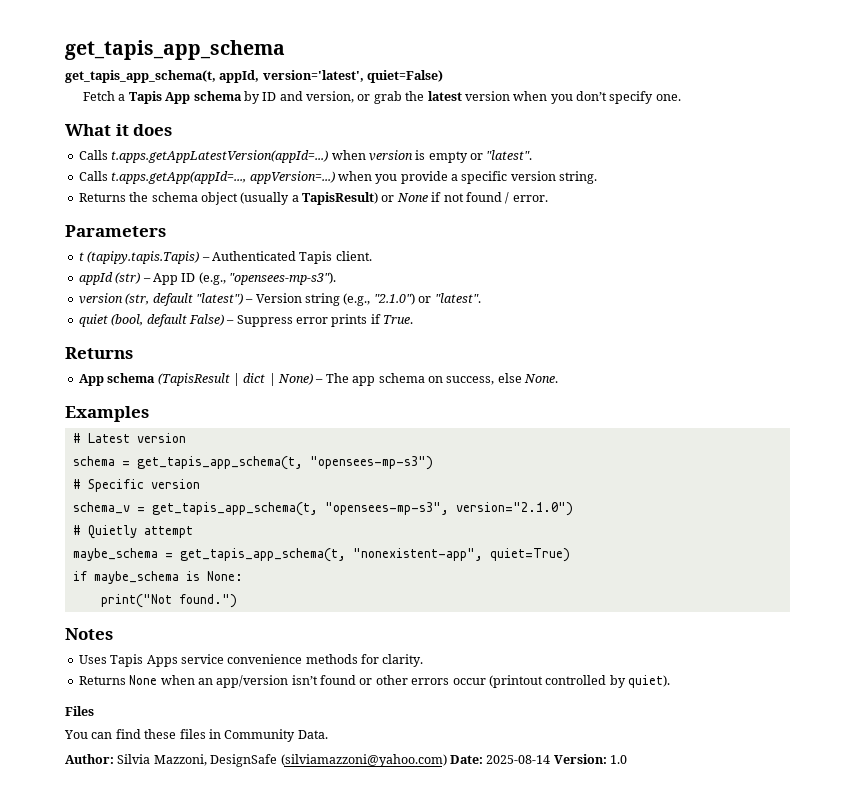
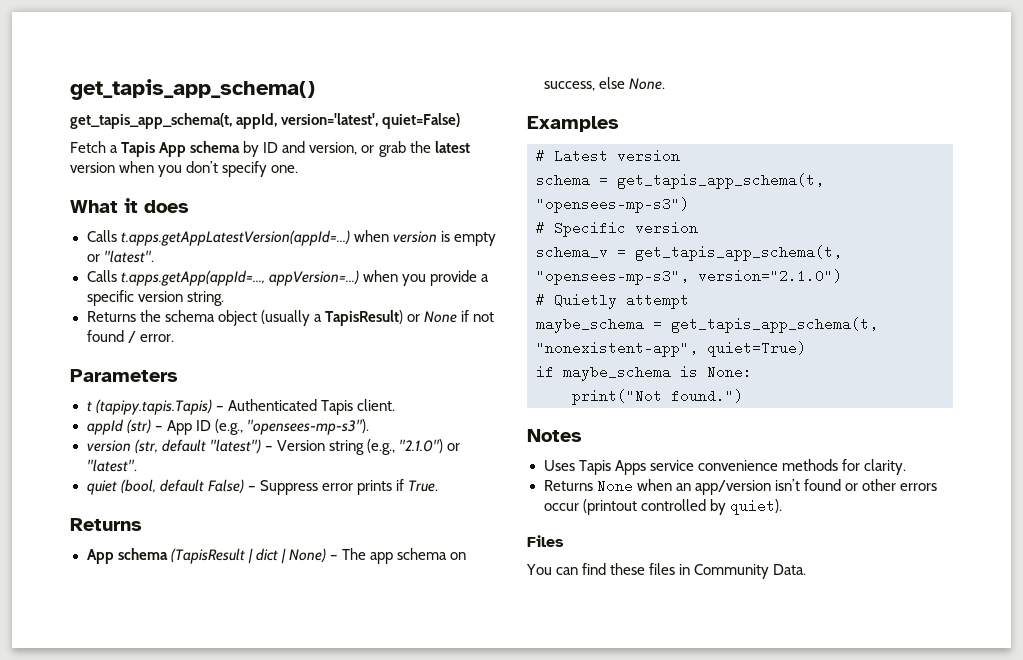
- get_tapis_app_schema
+ get_tapis_app_schema()
- Author: Silvia Mazzoni, DesignSafe (silviamazzoni@yahoo.com) Date: 2025-08-14 Version: 1.0

